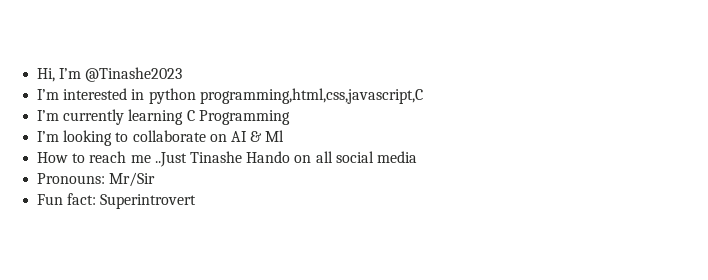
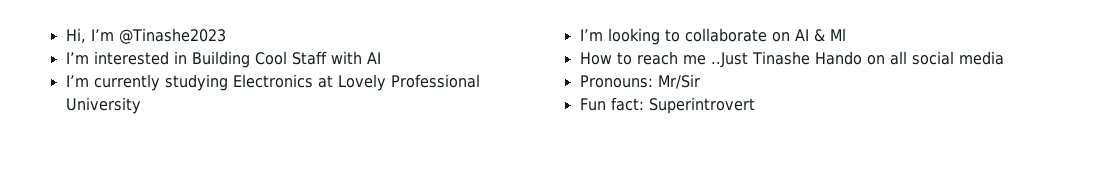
- I’m interested in python programming,html,css,javascript,C
- I’m currently learning C Programming
+ I’m interested in Building Cool Staff with AI
+ I’m currently studying Electronics at Lovely Professional University

